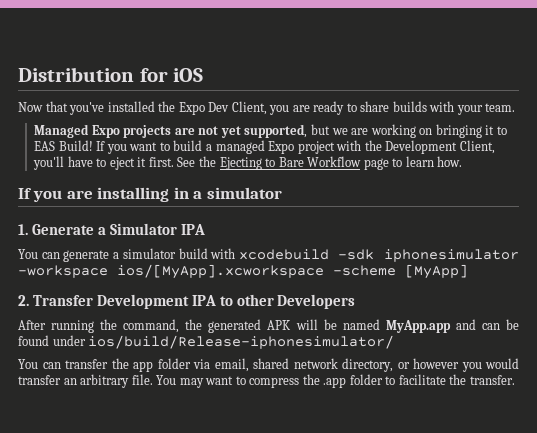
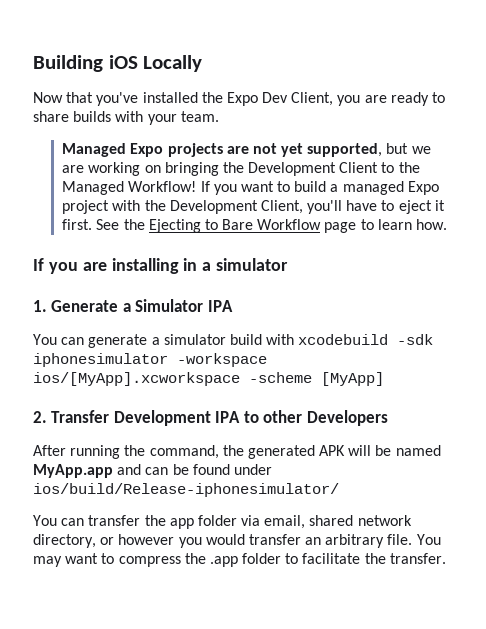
- Distribution for iOS
+ Building iOS Locally
- Managed Expo projects are not yet supported, but we are working on bringing it to EAS Build!
+ Managed Expo projects are not yet supported, but we are working on bringing the Development Client to the Managed Workflow!

